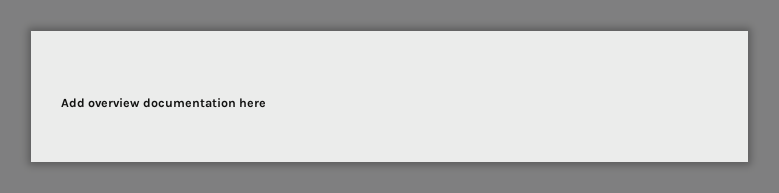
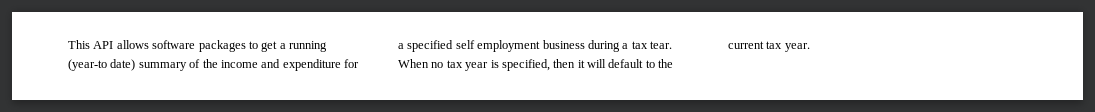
- Add overview documentation here
+ This API allows software packages to get a running (year-to date) summary of the income and expenditure for a specified self employment business during a tax tear. When no tax year is specified, then it will default to the current tax year.

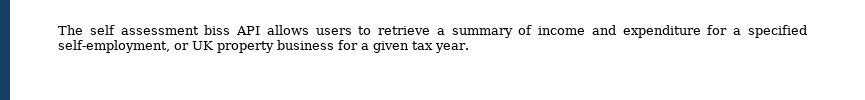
- This API allows software packages to get a running (year-to date) summary of the income and expenditure for a specified self employment business during a tax tear. When no tax year is specified, then it will default to the current tax year.
+ The self assessment biss API allows users to retrieve a summary of income and expenditure for a specified self-employment, or UK property business for a given tax year.

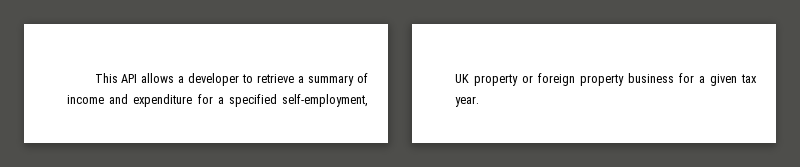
- The self assessment biss API allows users to retrieve a summary of income and expenditure for a specified self-employment, or UK property business for a given tax year.
+ This API allows a developer to retrieve a summary of income and expenditure for a specified self-employment, UK property or foreign property business for a given tax year.

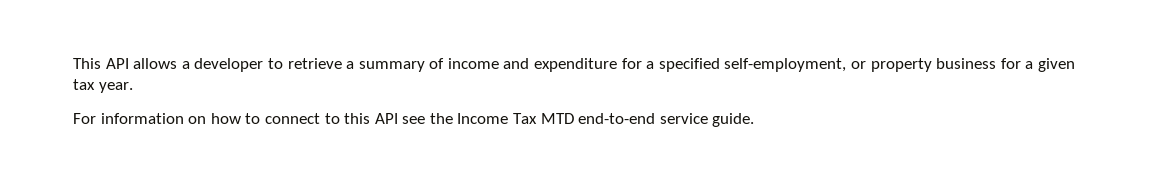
- This API allows a developer to retrieve a summary of income and expenditure for a specified self-employment, UK property or foreign property business for a given tax year.
+ This API allows a developer to retrieve a summary of income and expenditure for a specified self-employment, or property business for a given tax year.
+ For information on how to connect to this API see the Income Tax MTD end-to-end service guide.

